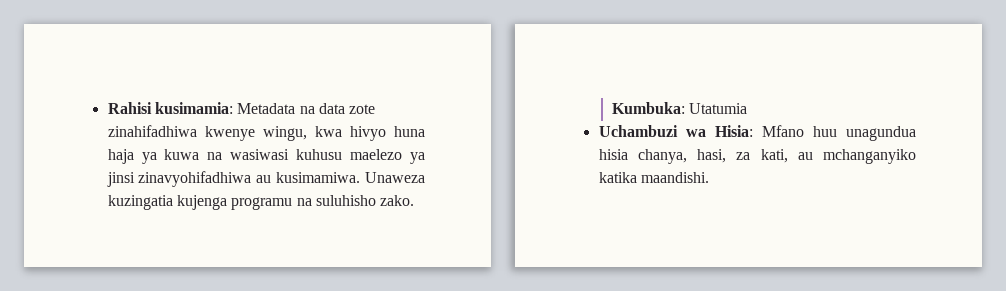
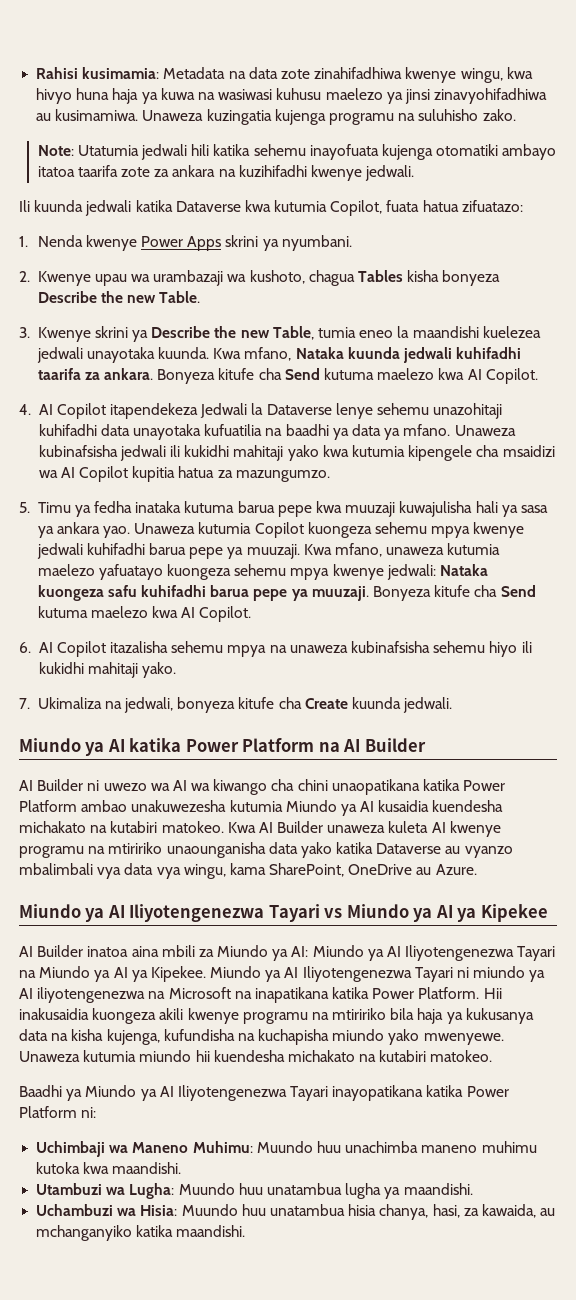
- Kumbuka: Utatumia
+ Note: Utatumia jedwali hili katika sehemu inayofuata kujenga otomatiki ambayo itatoa taarifa zote za ankara na kuzihifadhi kwenye jedwali.
+ Ili kuunda jedwali katika Dataverse kwa kutumia Copilot, fuata hatua zifuatazo:
+ 1. Nenda kwenye Power Apps skrini ya nyumbani.
+ 2. Kwenye upau wa urambazaji wa kushoto, chagua Tables kisha bonyeza Describe the new Table.
+ 3. Kwenye skrini ya Describe the new Table, tumia eneo la maandishi kuelezea jedwali unayotaka kuunda. Kwa mfano, Nataka kuunda jedwali kuhifadhi taarifa za ankara. Bonyeza kitufe cha Send kutuma maelezo kwa AI Copilot.
+ 4. AI Copilot itapendekeza Jedwali la Dataverse lenye sehemu unazohitaji kuhifadhi data unayotaka kufuatilia na baadhi ya data ya mfano. Unaweza kubinafsisha jedwali ili kukidhi mahitaji yako kwa kutumia kipengele cha msaidizi wa AI Copilot kupitia hatua za mazungumzo.
+ 5. Timu ya fedha inataka kutuma barua pepe kwa muuzaji kuwajulisha hali ya sasa ya ankara yao. Unaweza kutumia Copilot kuongeza sehemu mpya kwenye jedwali kuhifadhi barua pepe ya muuzaji. Kwa mfano, unaweza kutumia maelezo yafuatayo kuongeza sehemu mpya kwenye jedwali: Nataka kuongeza safu kuhifadhi barua pepe ya muuzaji. Bonyeza kitufe cha Send kutuma maelezo kwa AI Copilot.
+ 6. AI Copilot itazalisha sehemu mpya na unaweza kubinafsisha sehemu hiyo ili kukidhi mahitaji yako.
+ 7. Ukimaliza na jedwali, bonyeza kitufe cha Create kuunda jedwali.
+ Miundo ya AI katika Power Platform na AI Builder
+ AI Builder ni uwezo wa AI wa kiwango cha chini unaopatikana katika Power Platform ambao unakuwezesha kutumia Miundo ya AI kusaidia kuendesha michakato na kutabiri matokeo. Kwa AI Builder unaweza kuleta AI kwenye programu na mtiririko unaounganisha data yako katika Dataverse au vyanzo mbalimbali vya data vya wingu, kama SharePoint, OneDrive au Azure.
+ Miundo ya AI Iliyotengenezwa Tayari vs Miundo ya AI ya Kipekee
+ AI Builder inatoa aina mbili za Miundo ya AI: Miundo ya AI Iliyotengenezwa Tayari na Miundo ya AI ya Kipekee. Miundo ya AI Iliyotengenezwa Tayari ni miundo ya AI iliyotengenezwa na Microsoft na inapatikana katika Power Platform. Hii inakusaidia kuongeza akili kwenye programu na mtiririko bila haja ya kukusanya data na kisha kujenga, kufundisha na kuchapisha miundo yako mwenyewe. Unaweza kutumia miundo hii kuendesha michakato na kutabiri matokeo.
+ Baadhi ya Miundo ya AI Iliyotengenezwa Tayari inayopatikana katika Power Platform ni:
+ Uchimbaji wa Maneno Muhimu: Muundo huu unachimba maneno muhimu kutoka kwa maandishi.
+ Utambuzi wa Lugha: Muundo huu unatambua lugha ya maandishi.
- Uchambuzi wa Hisia: Mfano huu unagundua hisia chanya, hasi, za kati, au mchanganyiko katika maandishi.
+ Uchambuzi wa Hisia: Muundo huu unatambua hisia chanya, hasi, za kawaida, au mchanganyiko katika maandishi.

